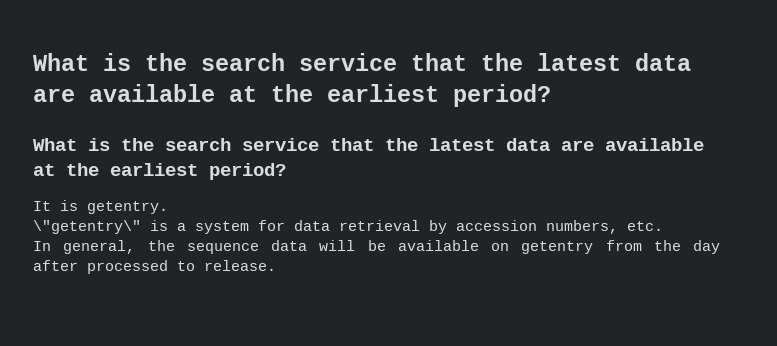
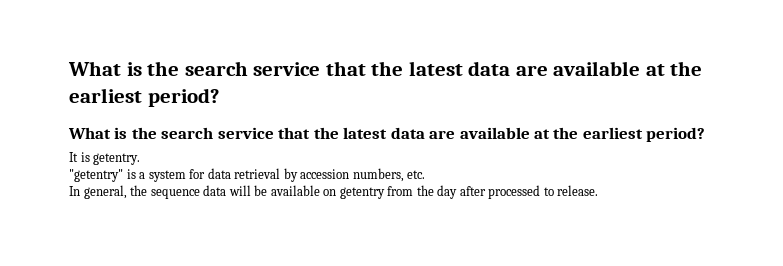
- \"getentry\" is a system for data retrieval by accession numbers, etc.
+ "getentry" is a system for data retrieval by accession numbers, etc.

